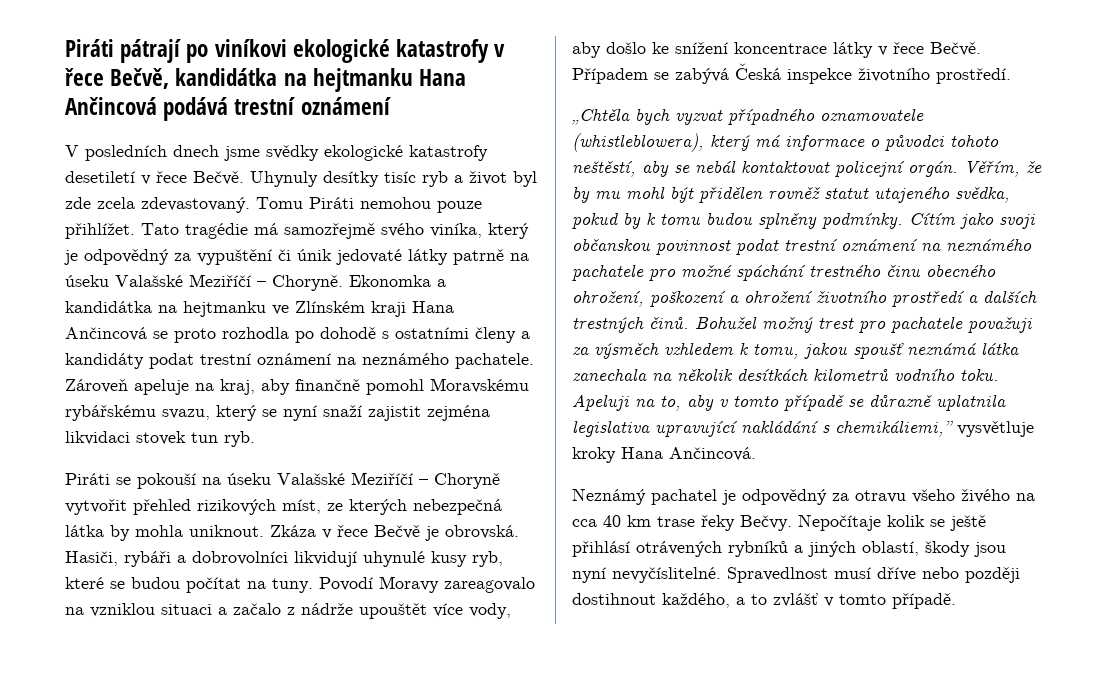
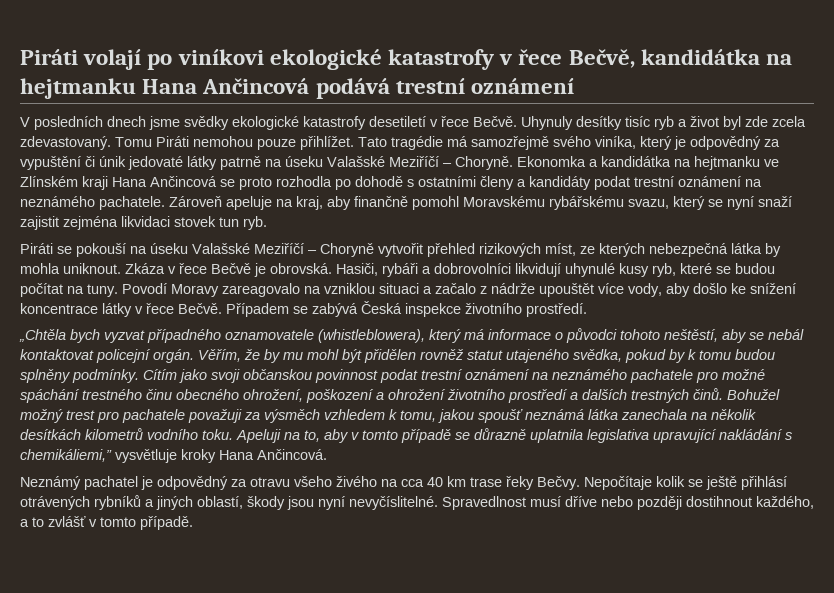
- Piráti pátrají po viníkovi ekologické katastrofy v řece Bečvě, kandidátka na hejtmanku Hana Ančincová podává trestní oznámení
+ Piráti volají po viníkovi ekologické katastrofy v řece Bečvě, kandidátka na hejtmanku Hana Ančincová podává trestní oznámení

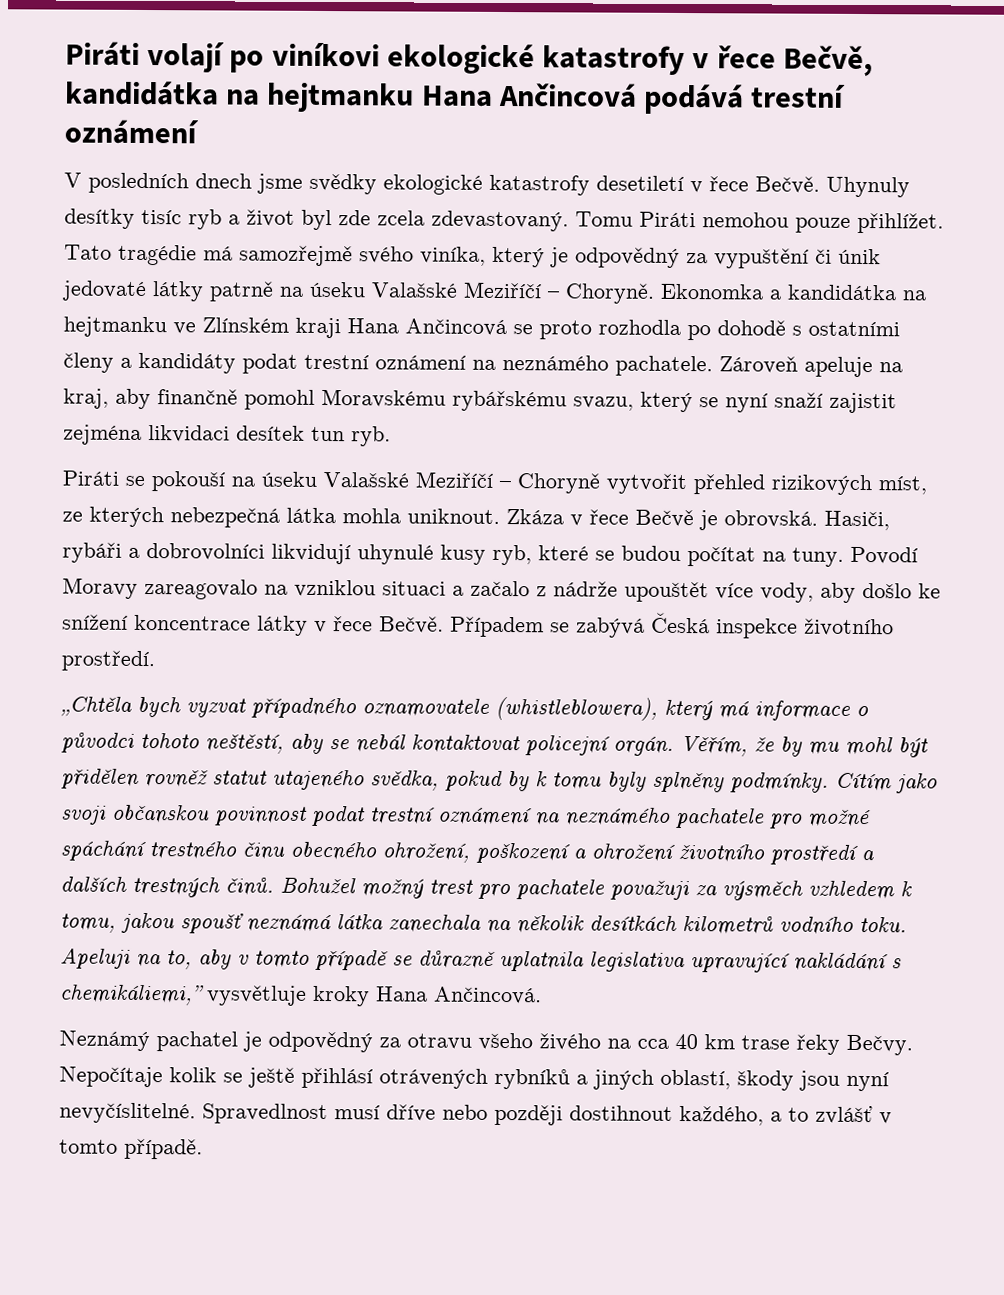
- Zároveň apeluje na kraj, aby finančně pomohl Moravskému rybářskému svazu, který se nyní snaží zajistit zejména likvidaci stovek tun ryb.
+ Zároveň apeluje na kraj, aby finančně pomohl Moravskému rybářskému svazu, který se nyní snaží zajistit zejména likvidaci desítek tun ryb.
- Piráti se pokouší na úseku Valašské Meziříčí – Choryně vytvořit přehled rizikových míst, ze kterých nebezpečná látka by mohla uniknout.
+ Piráti se pokouší na úseku Valašské Meziříčí – Choryně vytvořit přehled rizikových míst, ze kterých nebezpečná látka mohla uniknout.
- Věřím, že by mu mohl být přidělen rovněž statut utajeného svědka, pokud by k tomu budou splněny podmínky.
+ Věřím, že by mu mohl být přidělen rovněž statut utajeného svědka, pokud by k tomu byly splněny podmínky.

